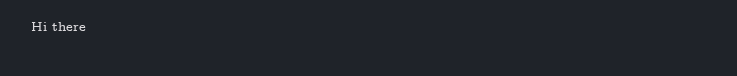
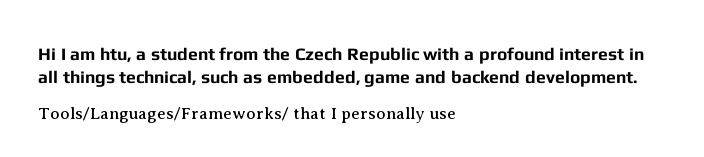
- Hi there
+ Hi I am htu, a student from the Czech Republic with a profound interest in all things technical, such as embedded, game and backend development.
+ Tools/Languages/Frameworks/ that I personally use

